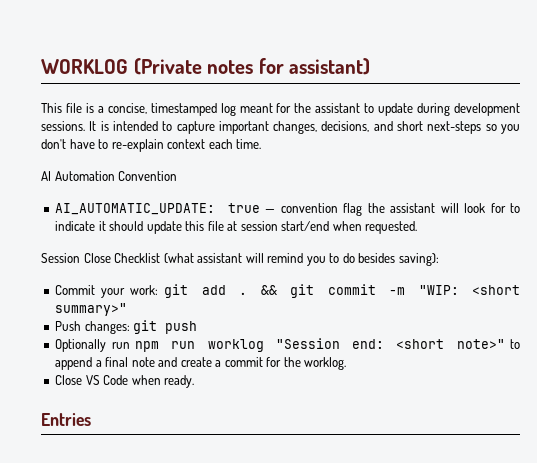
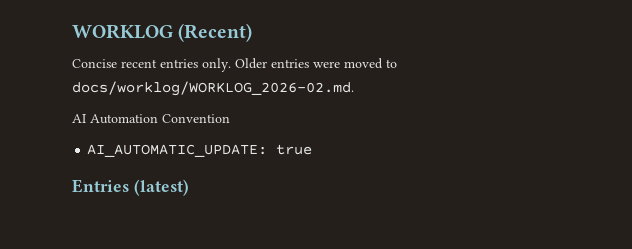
- WORKLOG (Private notes for assistant)
- This file is a concise, timestamped log meant for the assistant to update during development sessions. It is intended to capture important changes, decisions, and short next-steps so you don't have to re-explain context each time.
+ WORKLOG (Recent)
+ Concise recent entries only. Older entries were moved to docs/worklog/WORKLOG_2026-02.md.
- AI_AUTOMATIC_UPDATE: true — convention flag the assistant will look for to indicate it should update this file at session start/end when requested.
- Session Close Checklist (what assistant will remind you to do besides saving):
- Commit your work: git add . && git commit -m "WIP: <short summary>"
- Push changes: git push
- Optionally run npm run worklog "Session end: <short note>" to append a final note and create a commit for the worklog.
- Close VS Code when ready.
+ AI_AUTOMATIC_UPDATE: true
- Entries
+ Entries (latest)

